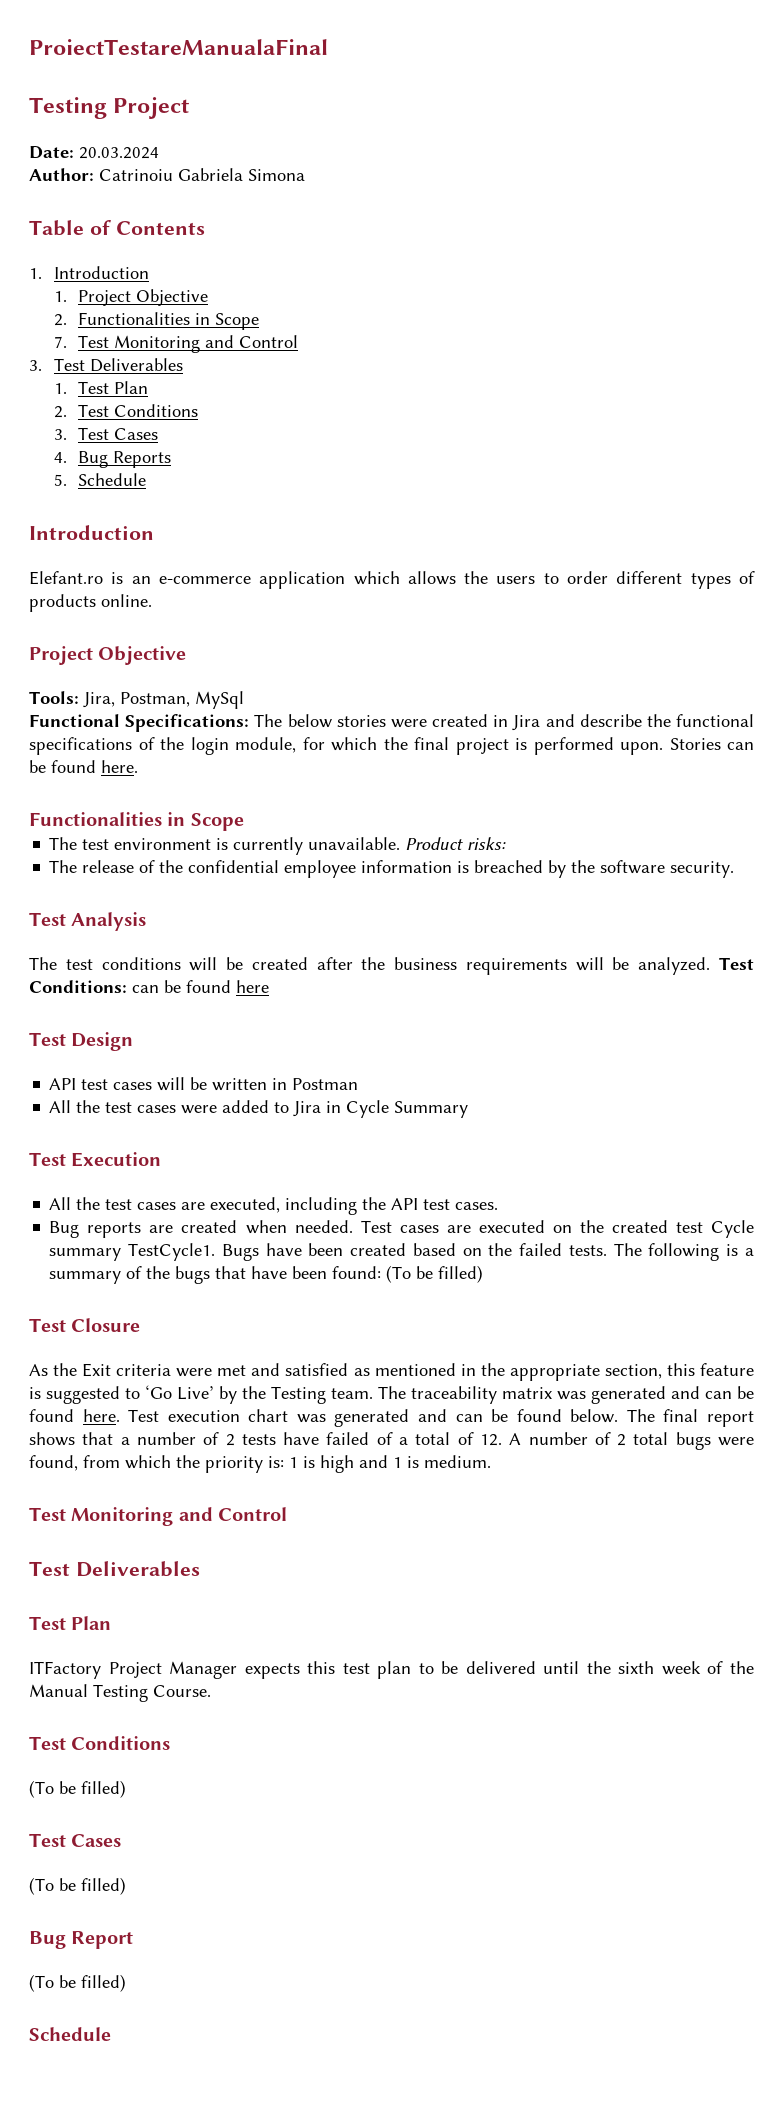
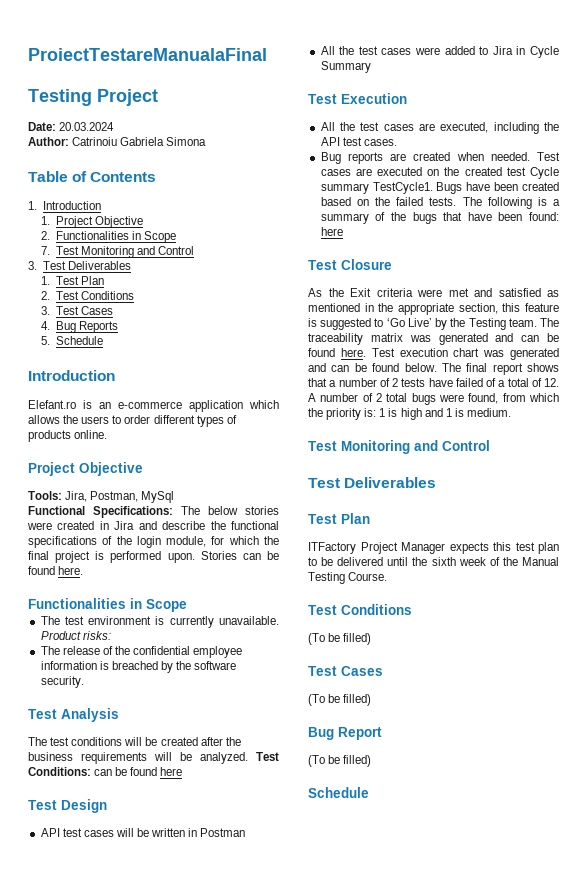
- The following is a summary of the bugs that have been found: (To be filled)
+ The following is a summary of the bugs that have been found: here

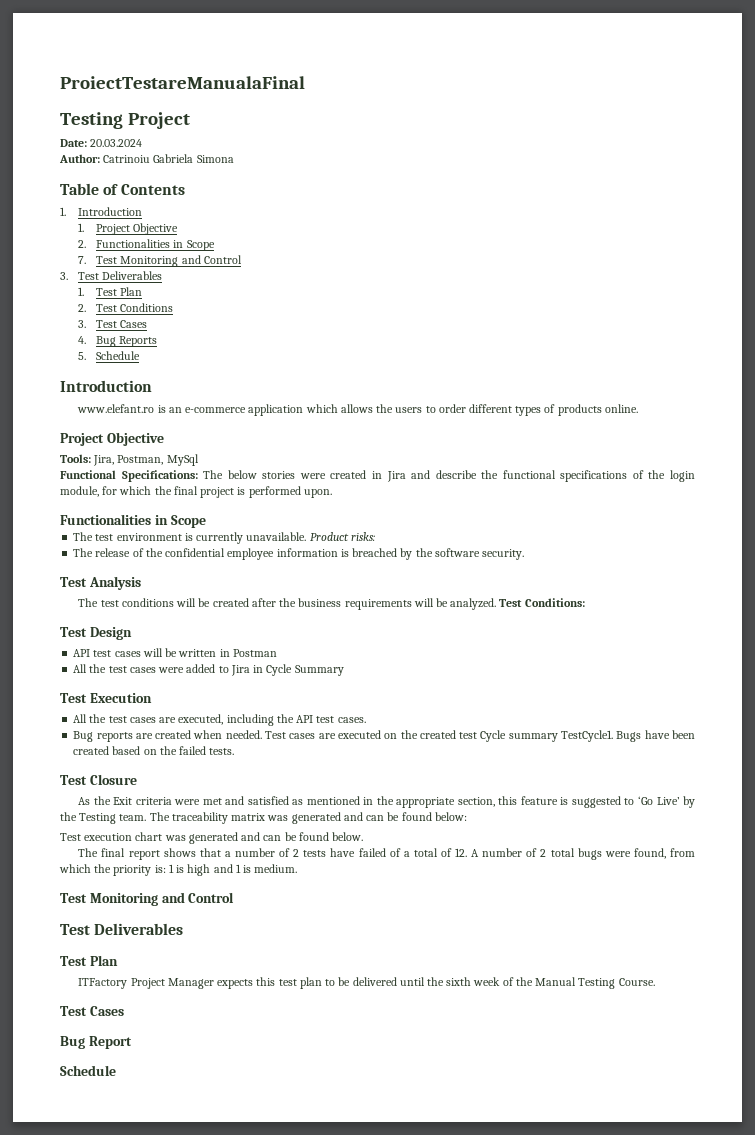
- Elefant.ro is an e-commerce application which allows the users to order different types of products online.
+ www.elefant.ro is an e-commerce application which allows the users to order different types of products online.
- Stories can be found here.
- Test Conditions: can be found here
+ Test Conditions:
- The following is a summary of the bugs that have been found: here
- The traceability matrix was generated and can be found here. Test execution chart was generated and can be found below. The final report shows that a number of 2 tests have failed of a total of 12. A number of 2 total bugs were found, from which the priority is: 1 is high and 1 is medium.
+ The traceability matrix was generated and can be found below:
+ Test execution chart was generated and can be found below.
+ The final report shows that a number of 2 tests have failed of a total of 12. A number of 2 total bugs were found, from which the priority is: 1 is high and 1 is medium.
  ITFactory Project Manager expects this test plan to be delivered until the sixth week of the Manual Testing Course.
- Test Conditions
- (To be filled)
  Test Cases
- (To be filled)
  Bug Report
- (To be filled)

